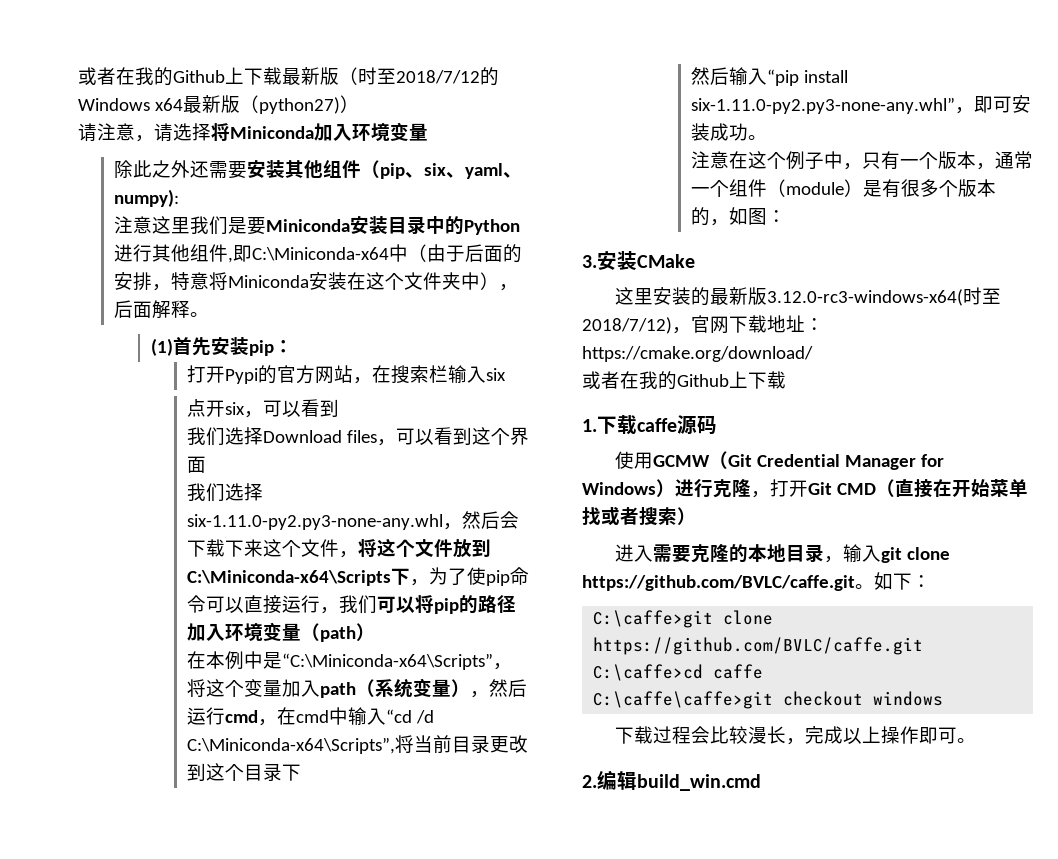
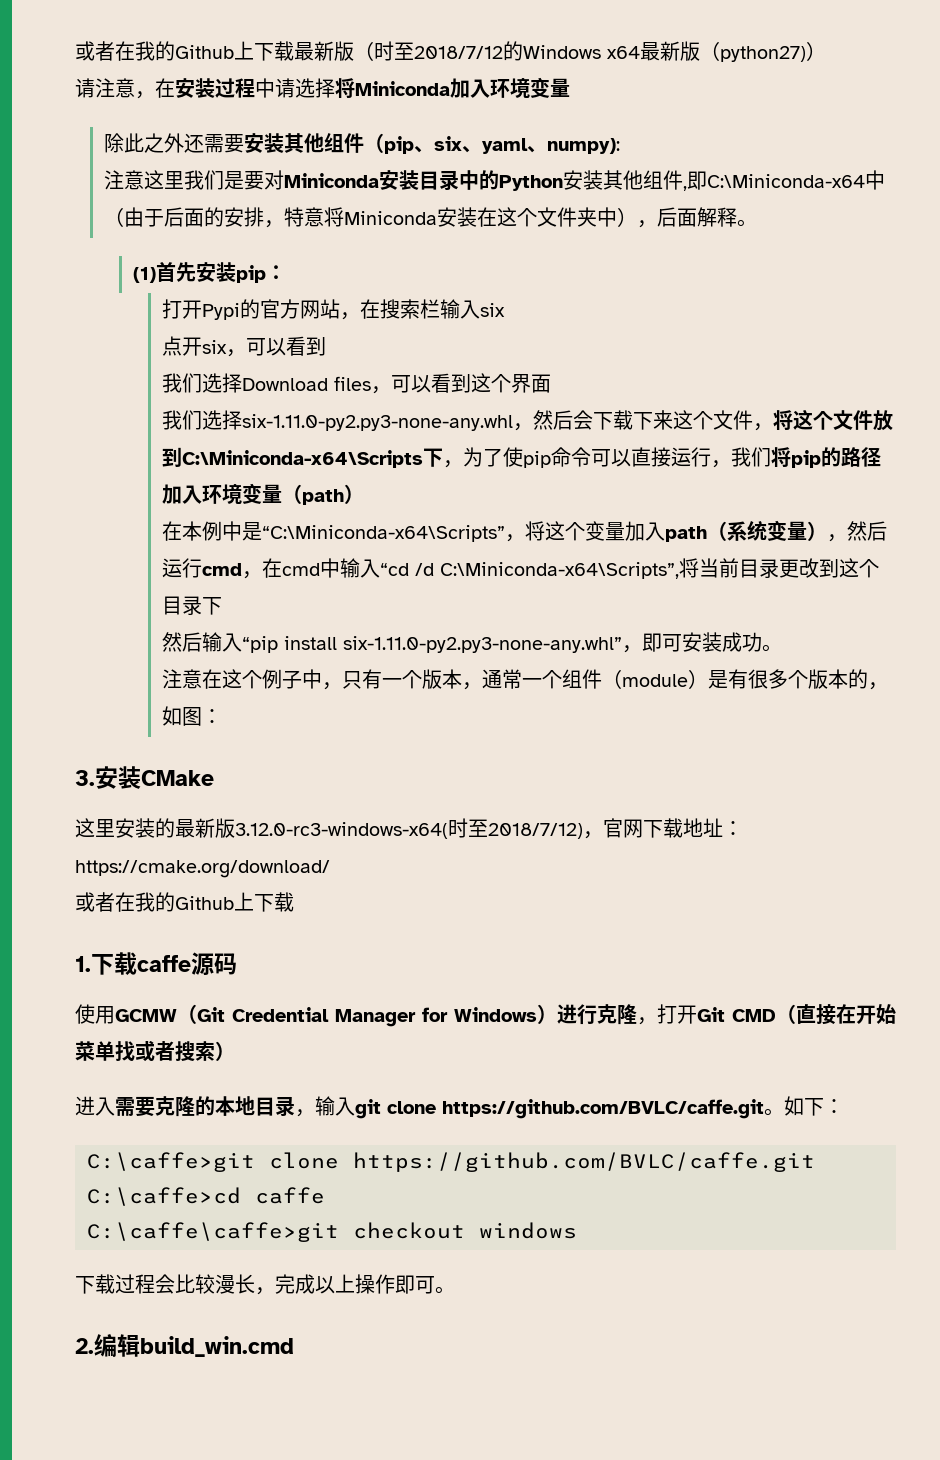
- 请注意，请选择将Miniconda加入环境变量
+ 请注意，在安装过程中请选择将Miniconda加入环境变量
- 注意这里我们是要Miniconda安装目录中的Python进行其他组件,即C:\Miniconda-x64中（由于后面的安排，特意将Miniconda安装在这个文件夹中），后面解释。
+ 注意这里我们是要对Miniconda安装目录中的Python安装其他组件,即C:\Miniconda-x64中（由于后面的安排，特意将Miniconda安装在这个文件夹中），后面解释。
- 我们选择six-1.11.0-py2.py3-none-any.whl，然后会下载下来这个文件，将这个文件放到C:\Miniconda-x64\Scripts下，为了使pip命令可以直接运行，我们可以将pip的路径加入环境变量（path）
+ 我们选择six-1.11.0-py2.py3-none-any.whl，然后会下载下来这个文件，将这个文件放到C:\Miniconda-x64\Scripts下，为了使pip命令可以直接运行，我们将pip的路径加入环境变量（path）

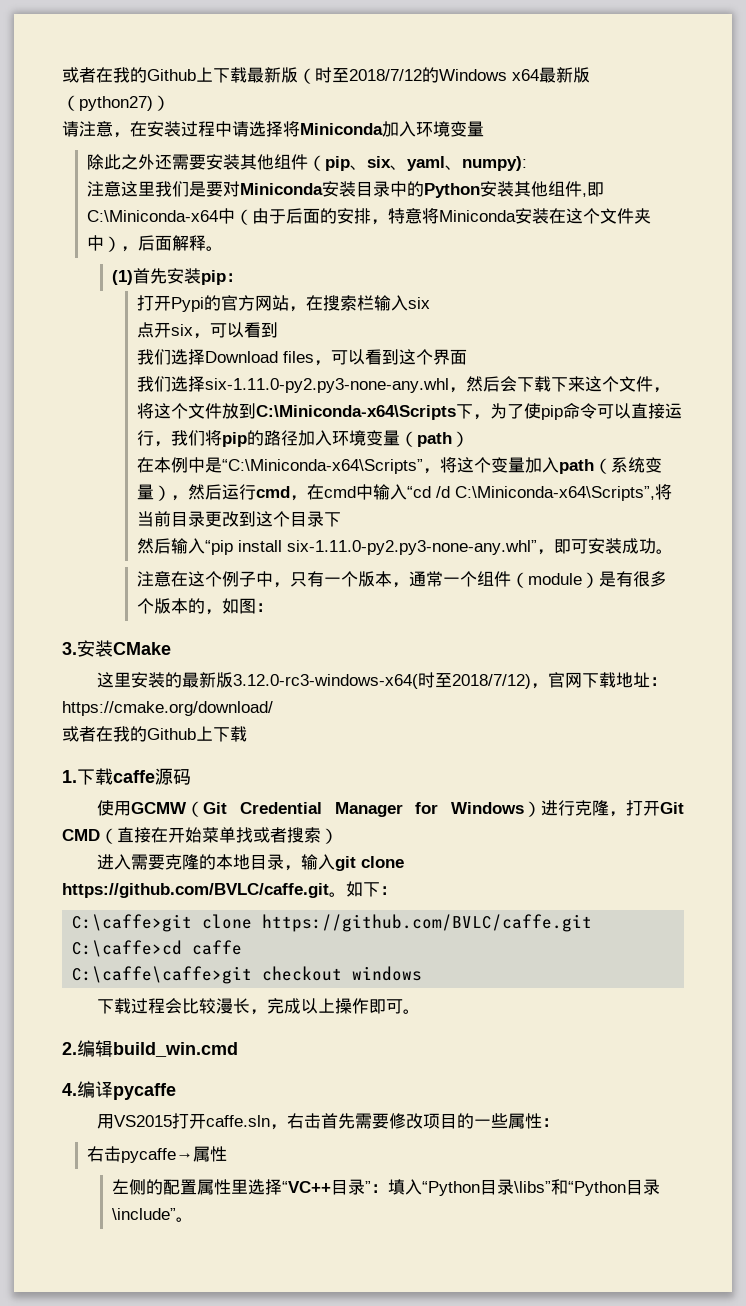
+ 4.编译pycaffe
+ 用VS2015打开caffe.sln，右击首先需要修改项目的一些属性：
+ 右击pycaffe→属性
+ 左侧的配置属性里选择“VC++目录”：填入“Python目录\libs”和“Python目录\include”。

